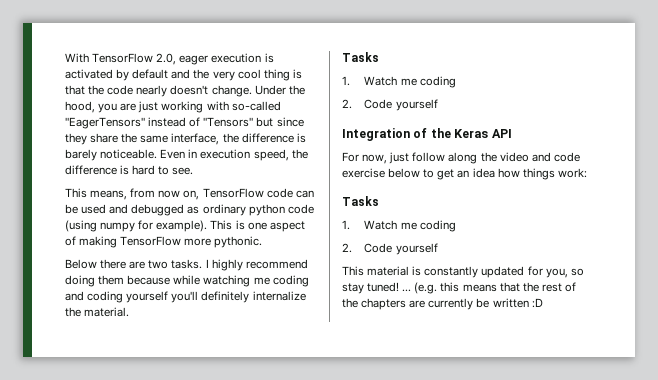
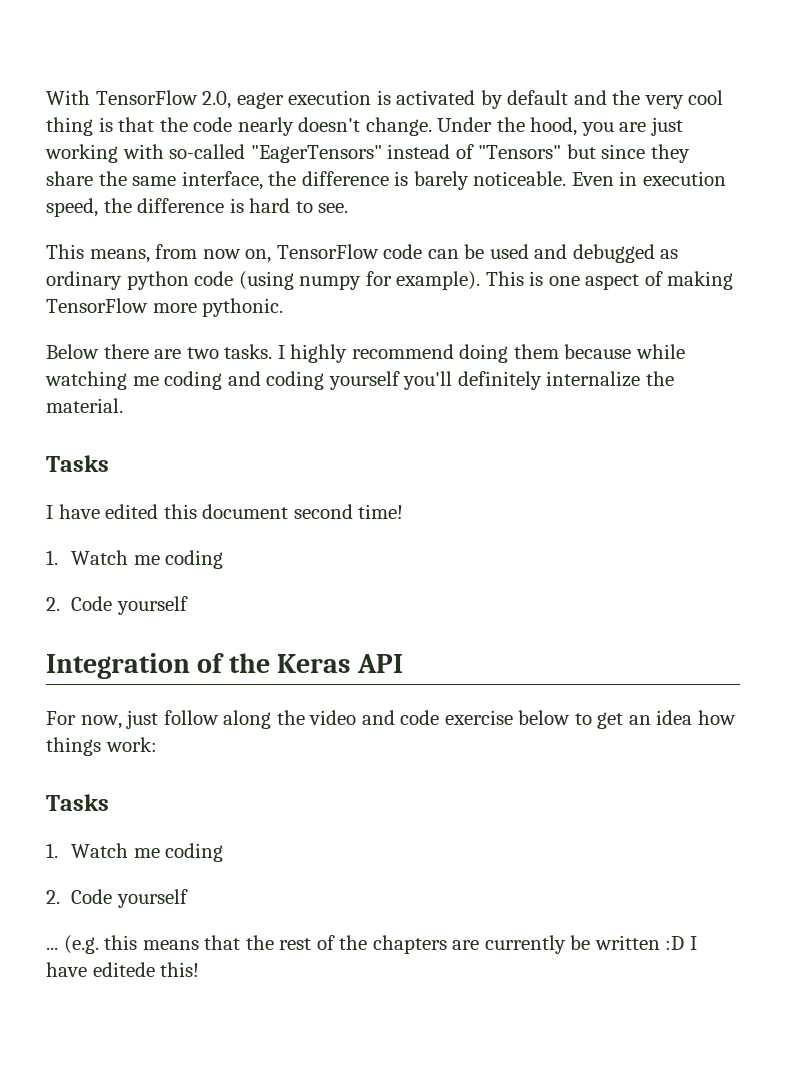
+ I have edited this document second time!
- This material is constantly updated for you, so stay tuned! ...
+ ...
- (e.g. this means that the rest of the chapters are currently be written :D
+ (e.g. this means that the rest of the chapters are currently be written :D I have editede this!

